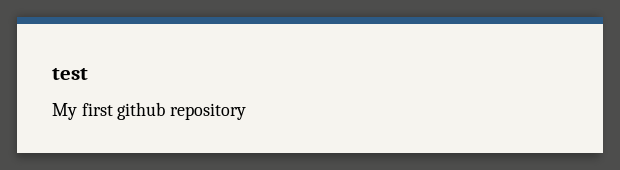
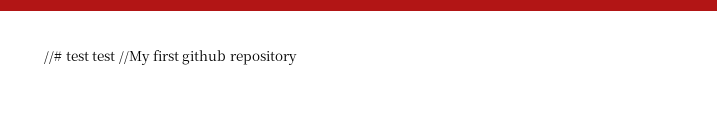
- test
- My first github repository
+ //# test test //My first github repository

